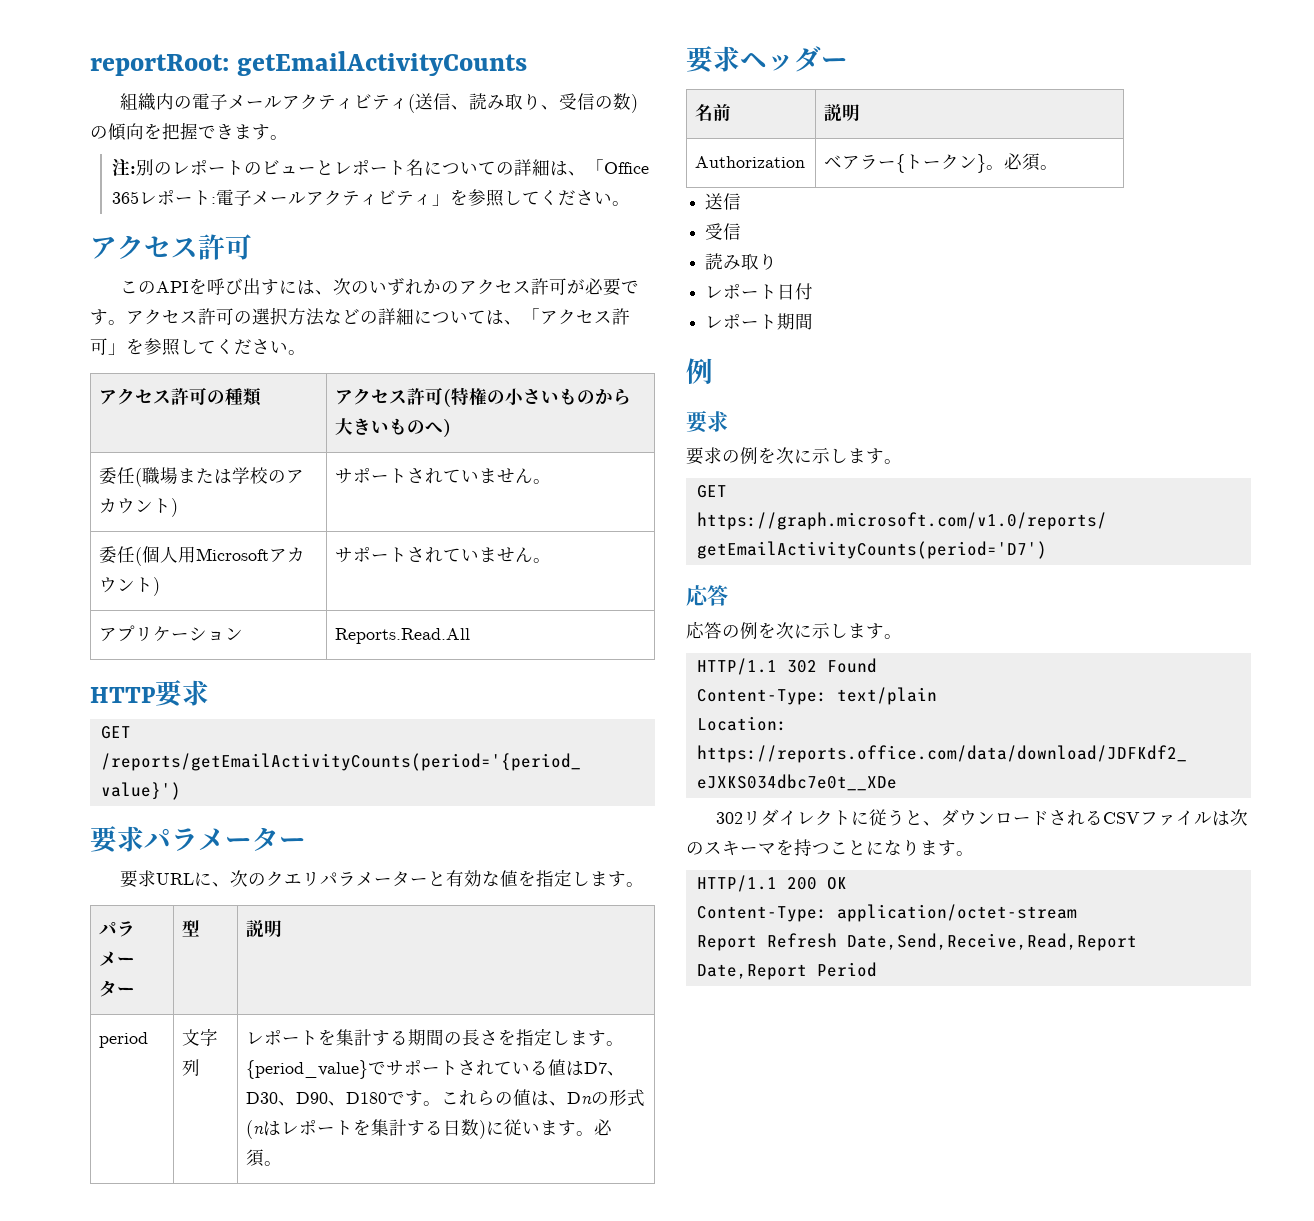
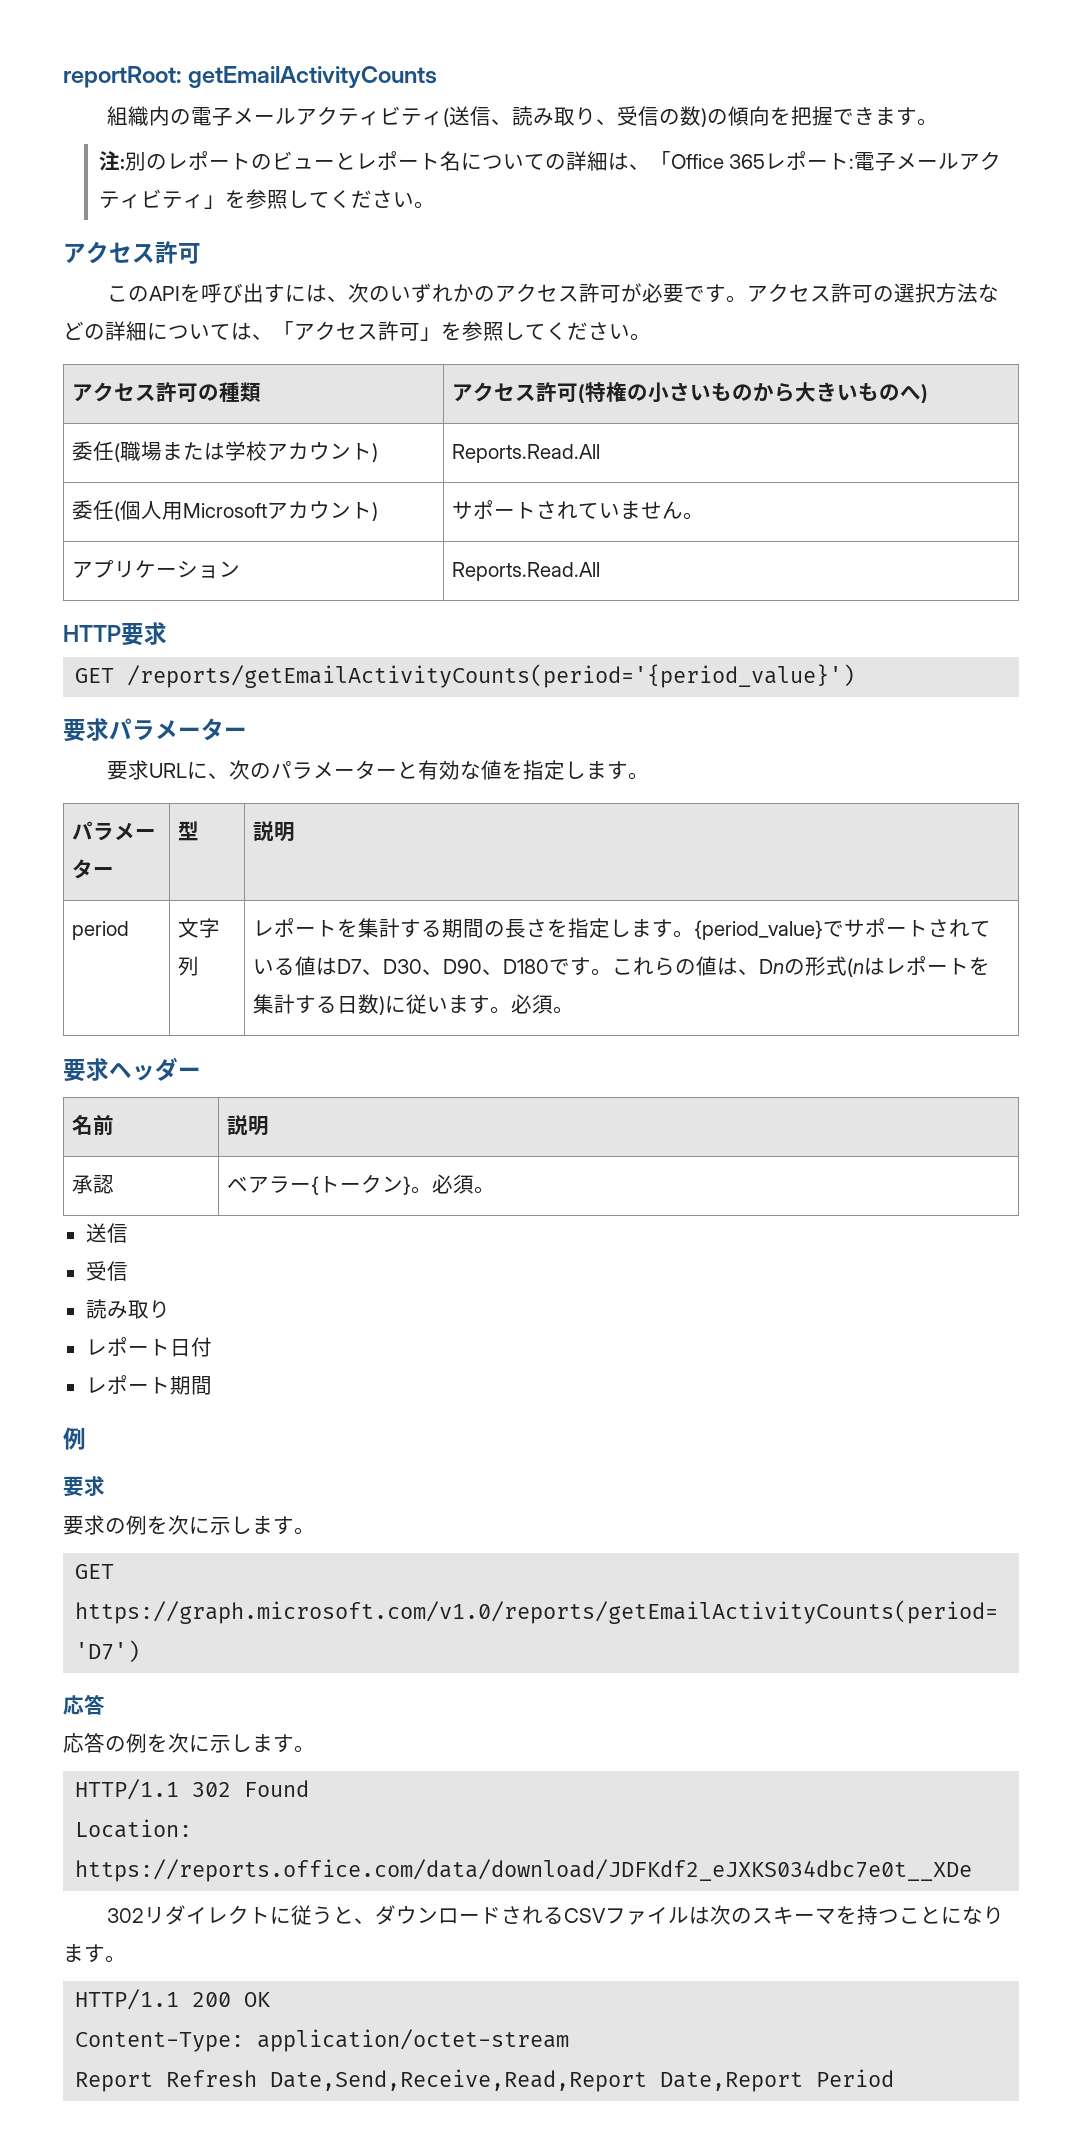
- 委任(職場または学校のアカウント) | サポートされていません。
+ 委任(職場または学校アカウント) | Reports.Read.All
- 要求URLに、次のクエリパラメーターと有効な値を指定します。
+ 要求URLに、次のパラメーターと有効な値を指定します。
- Authorization | ベアラー{トークン}。必須。
+ 承認 | ベアラー{トークン}。必須。
- Content-Type: text/plain

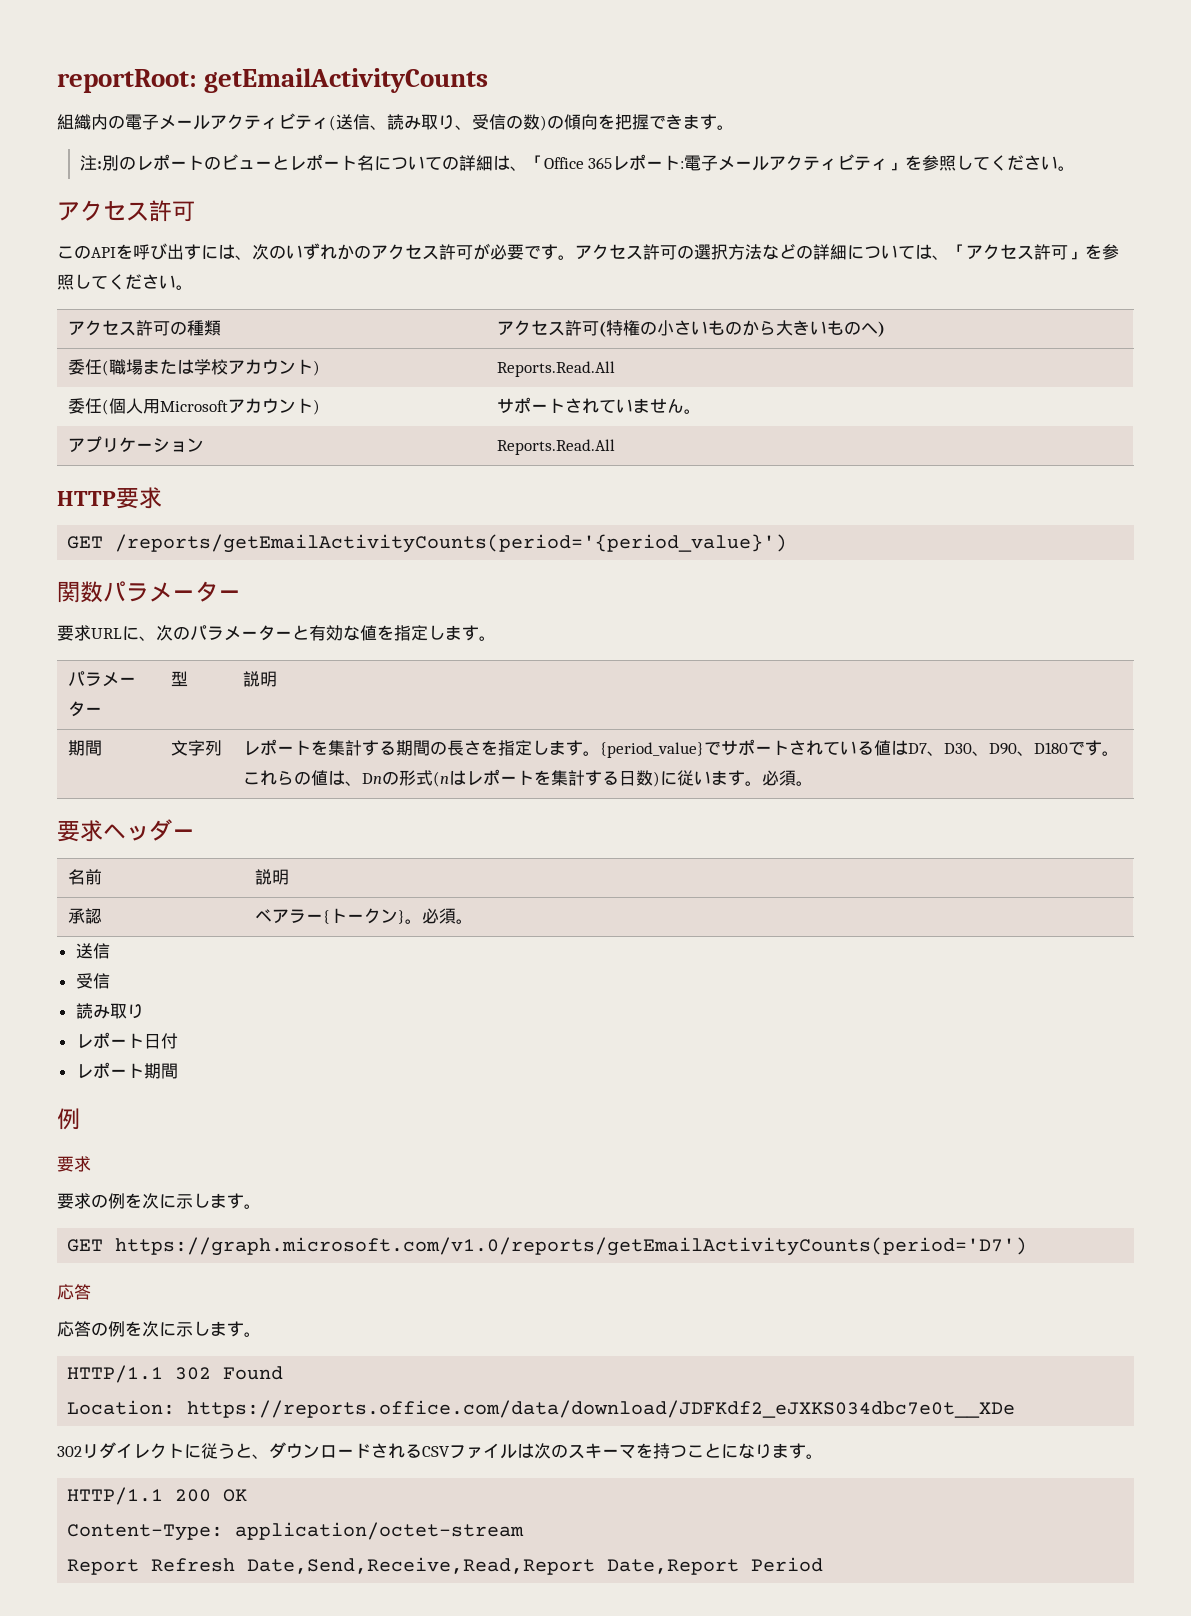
- 要求パラメーター
+ 関数パラメーター
  パラメーター | 型 | 説明
- period
+ 期間

